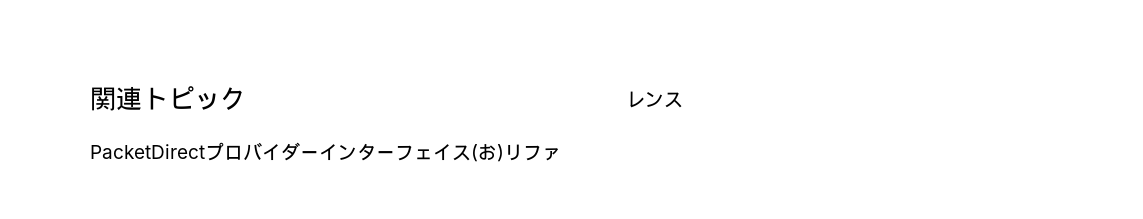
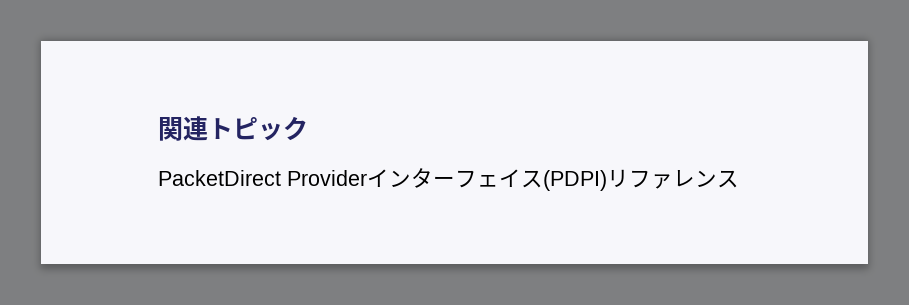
- PacketDirectプロバイダーインターフェイス(お)リファレンス
+ PacketDirect Providerインターフェイス(PDPI)リファレンス

